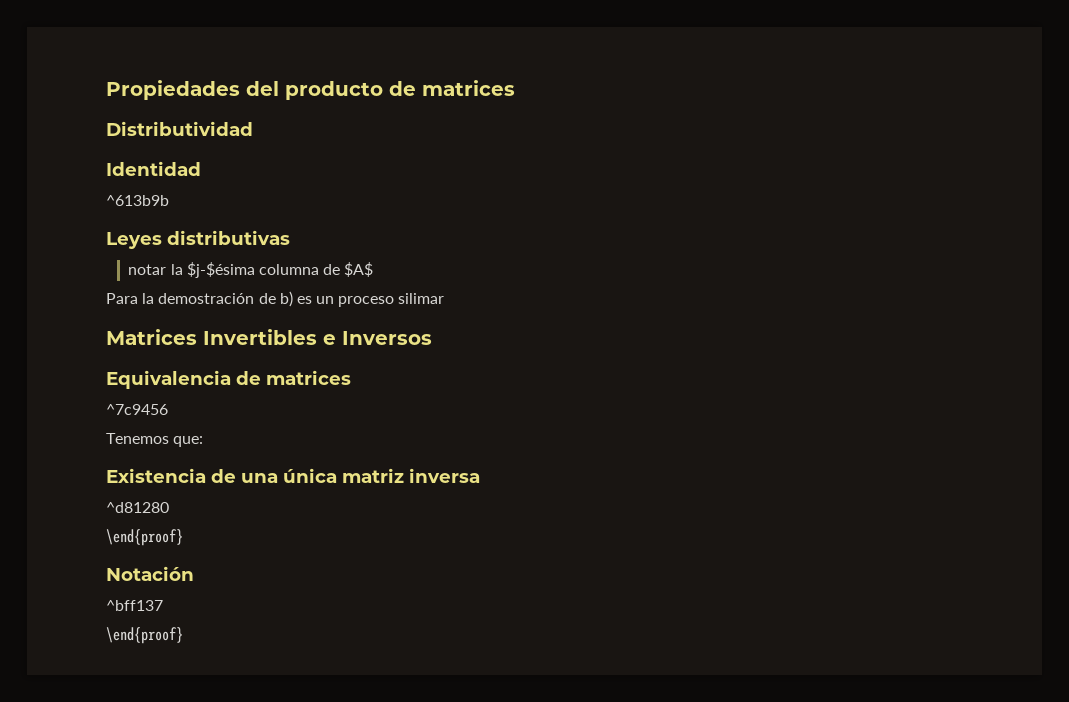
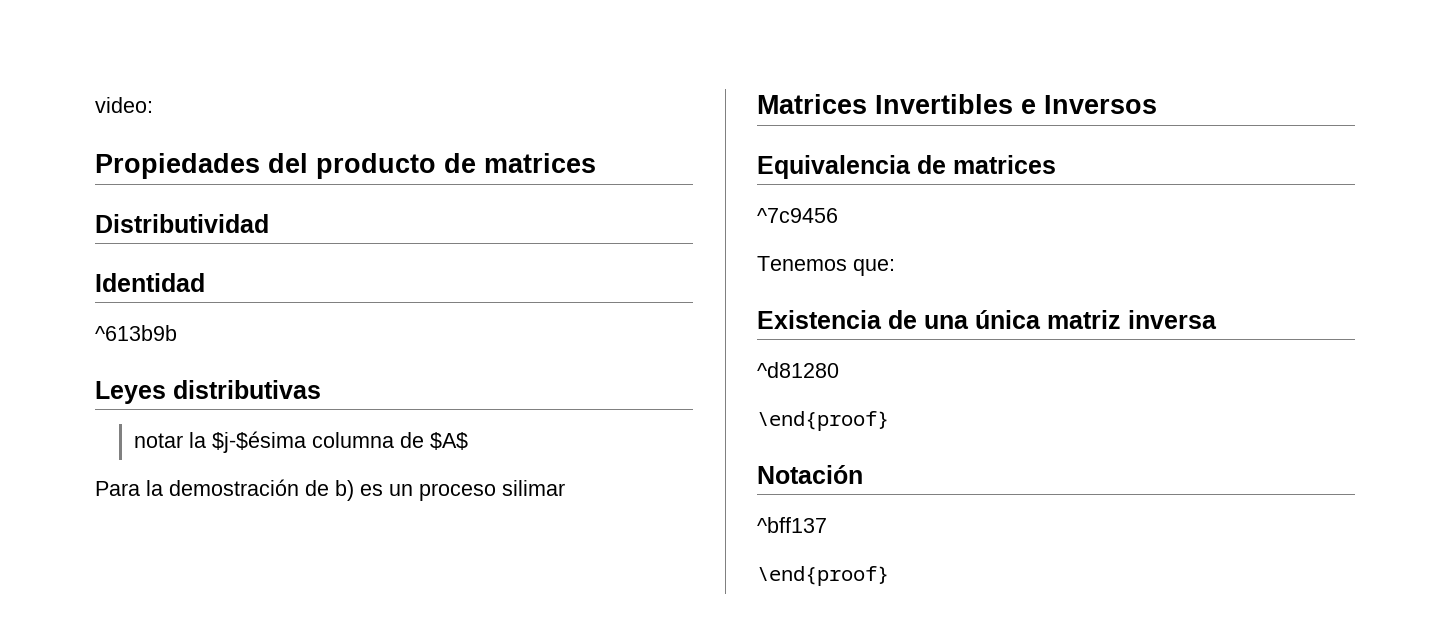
+ video:

